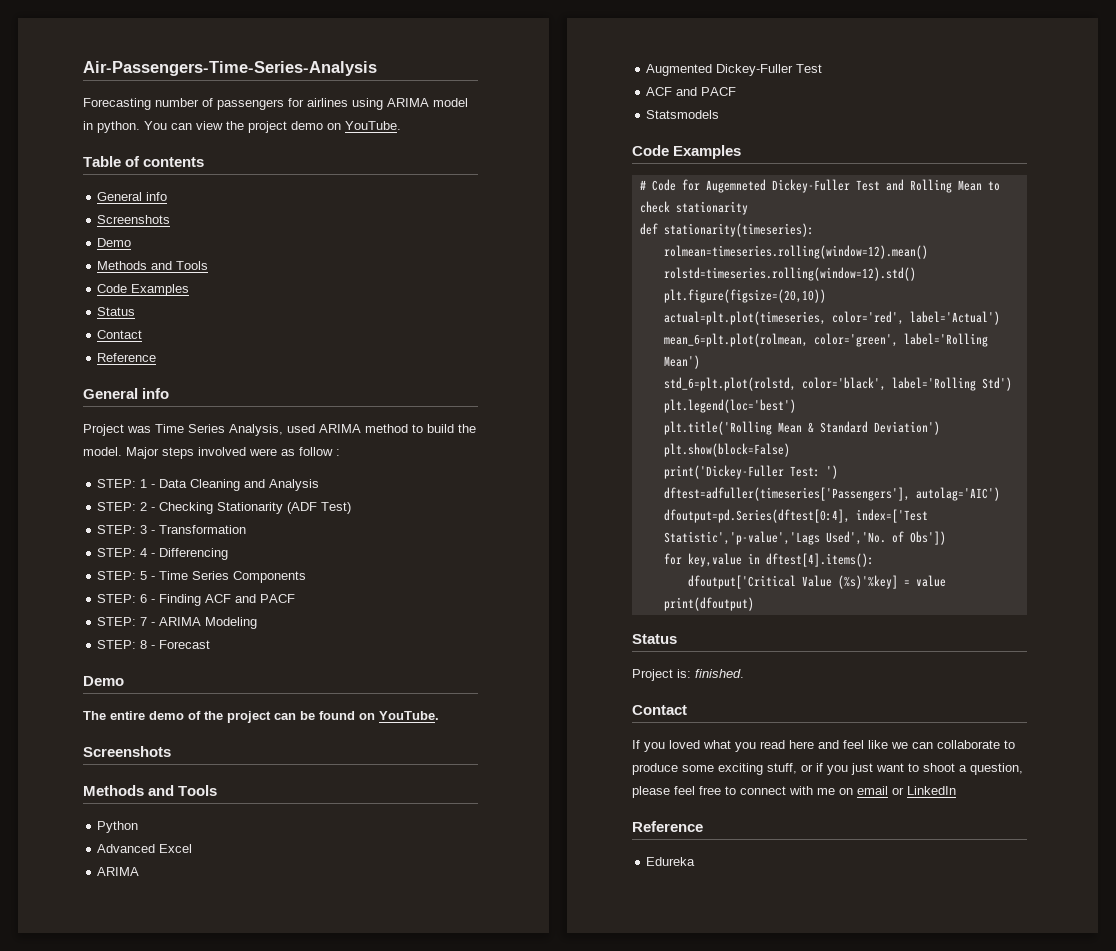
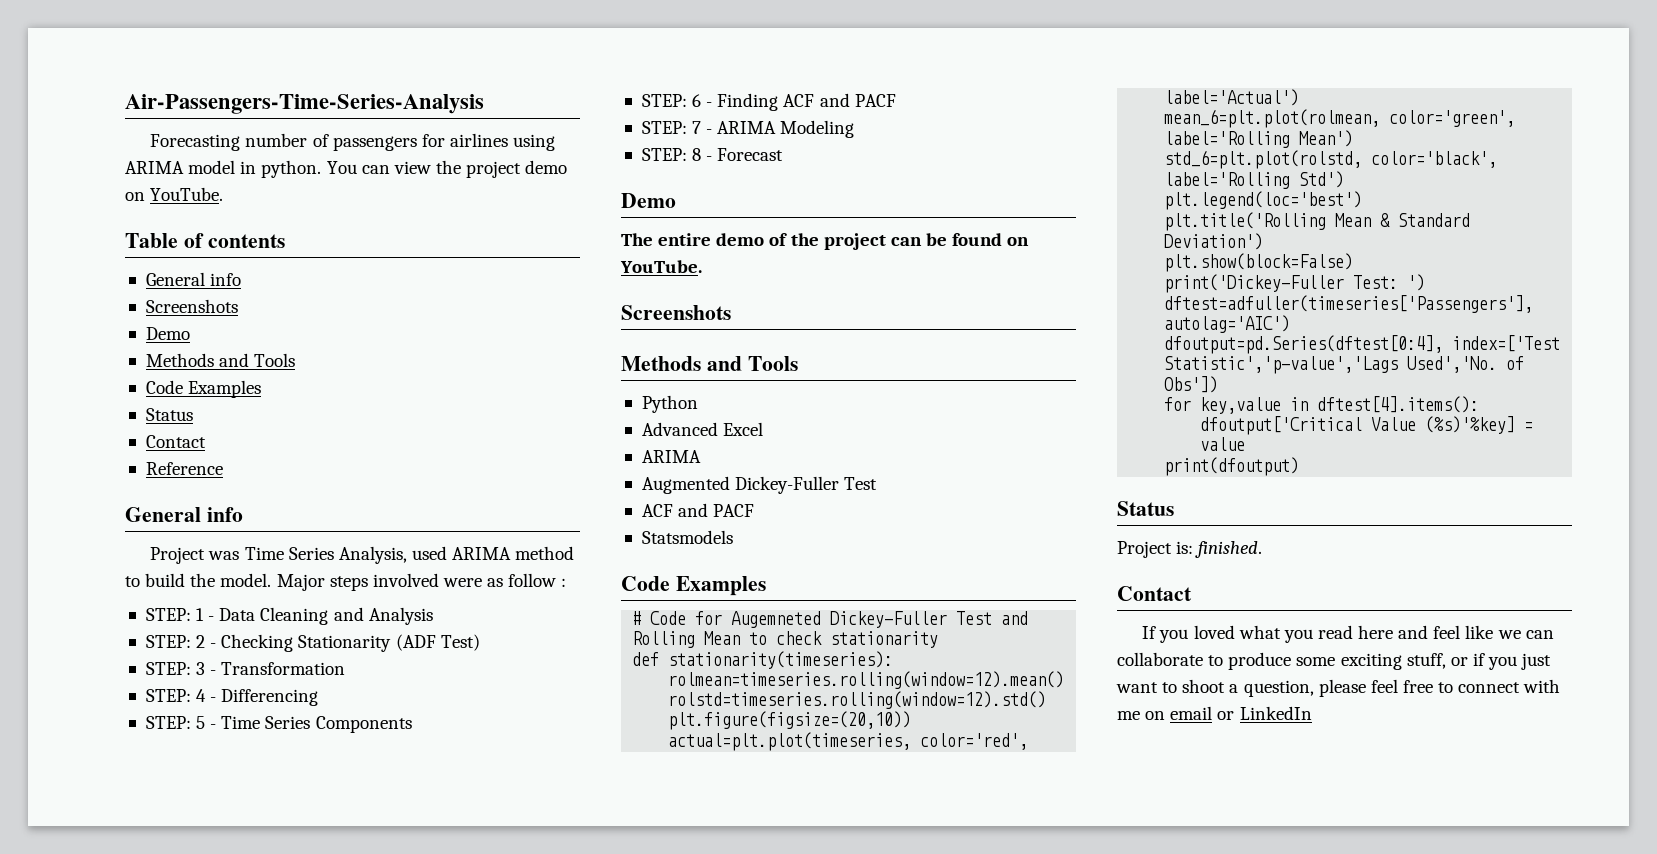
  If you loved what you read here and feel like we can collaborate to produce some exciting stuff, or if you just want to shoot a question, please feel free to connect with me on email or LinkedIn
- Reference
- Edureka

